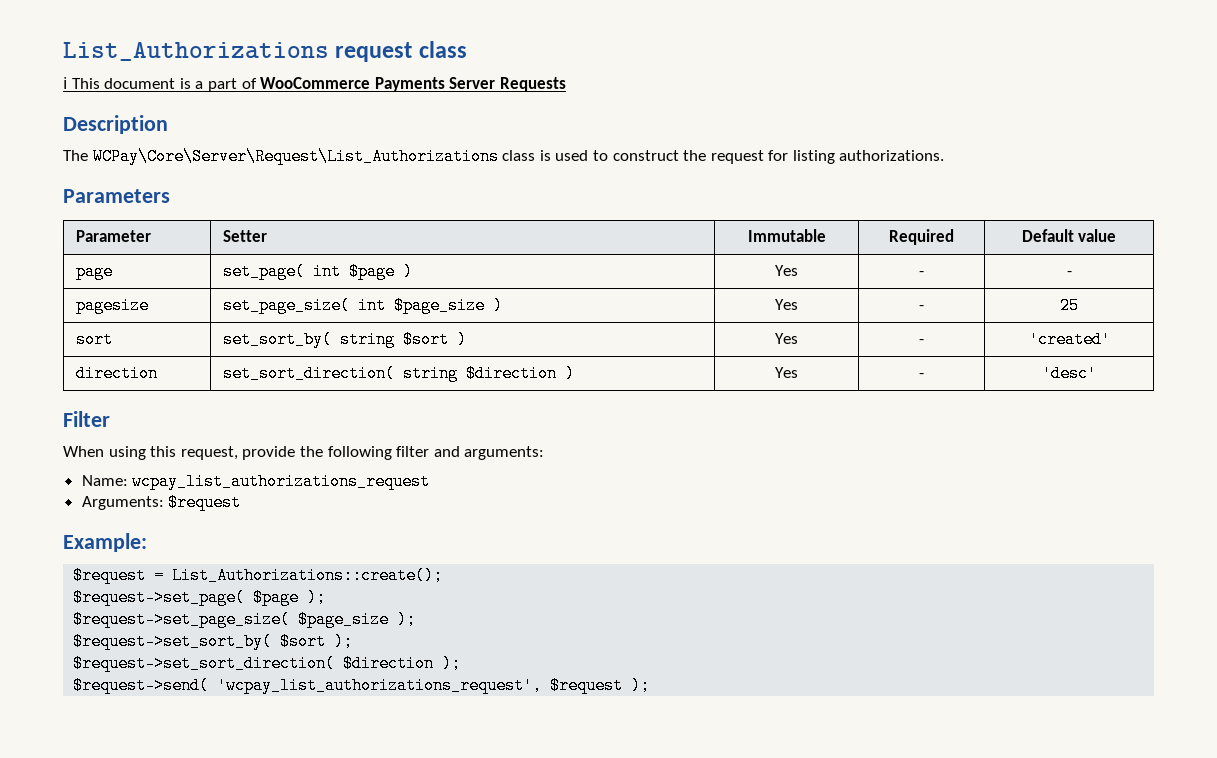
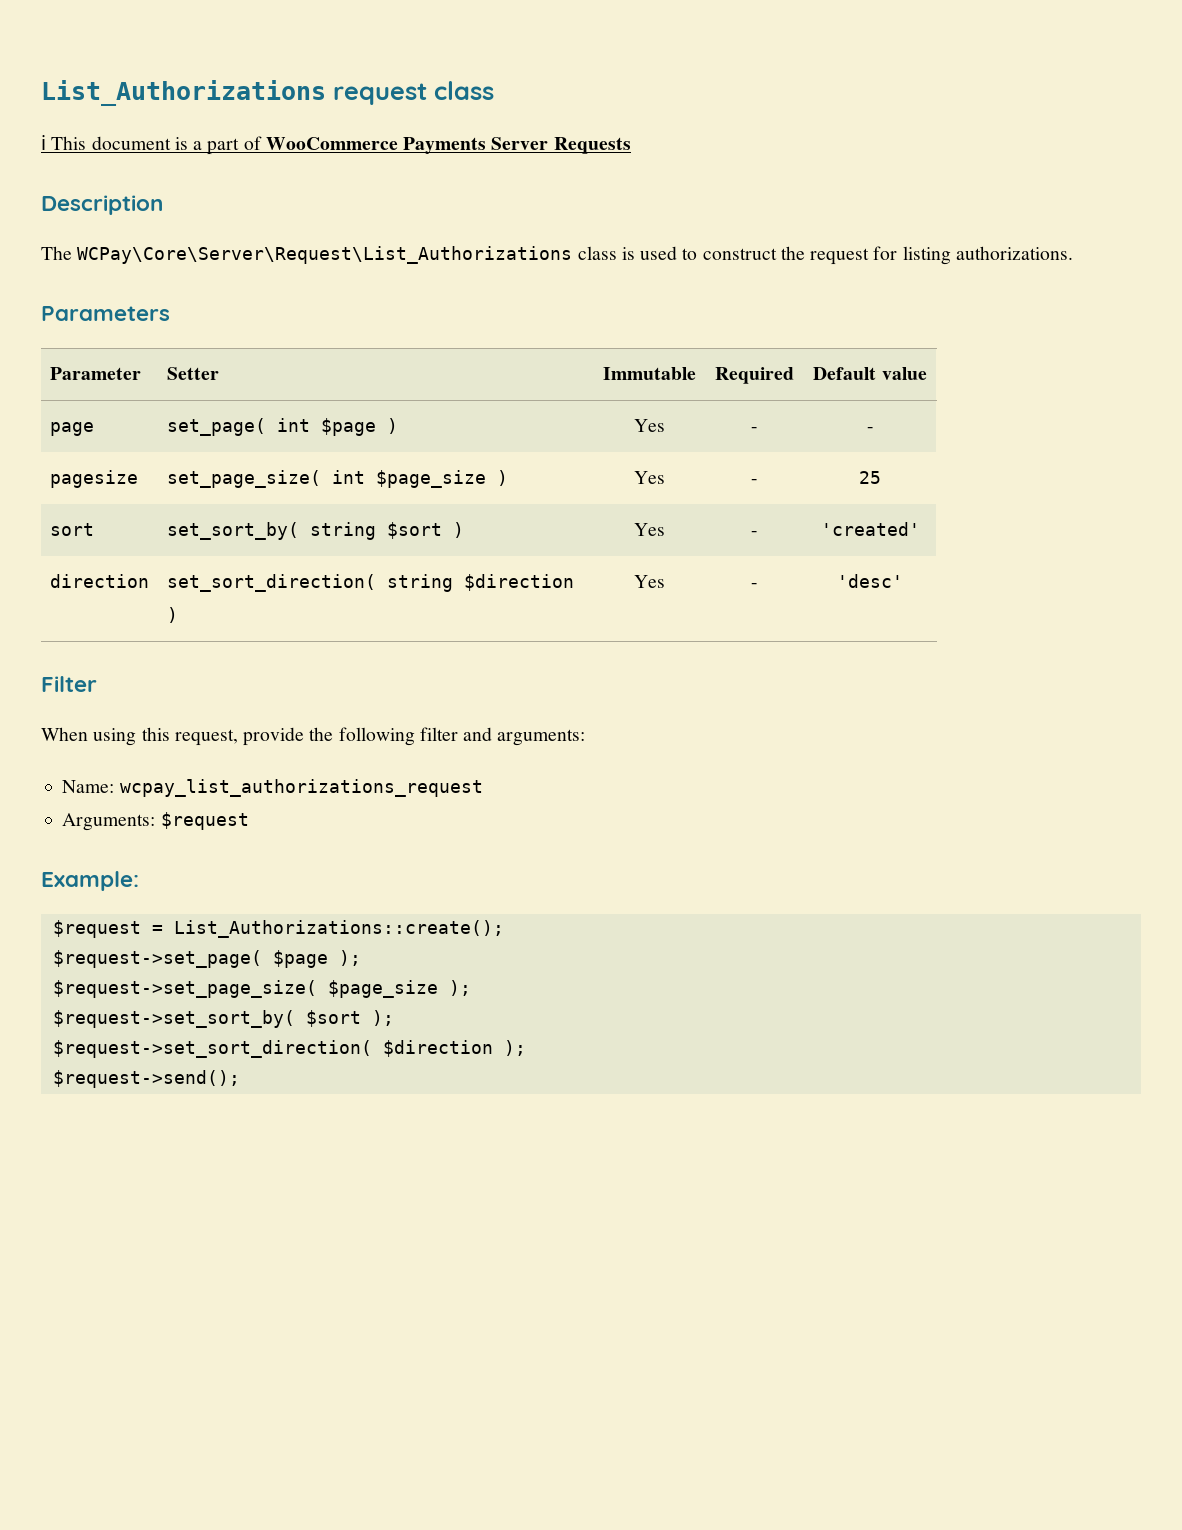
- $request->send( 'wcpay_list_authorizations_request', $request );
+ $request->send();

